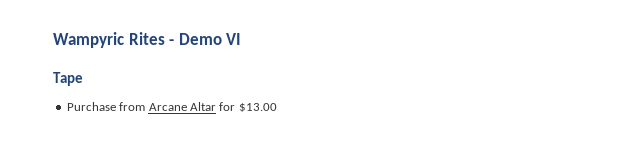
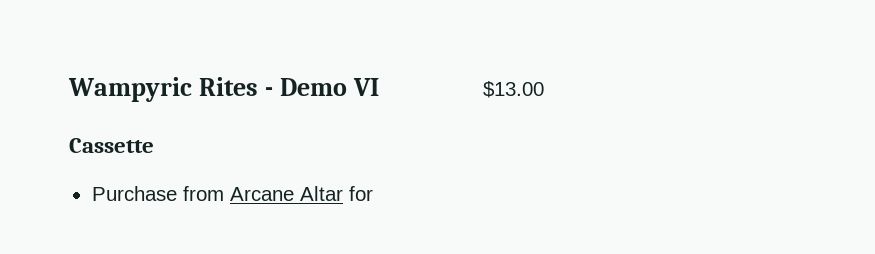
- Tape
+ Cassette

